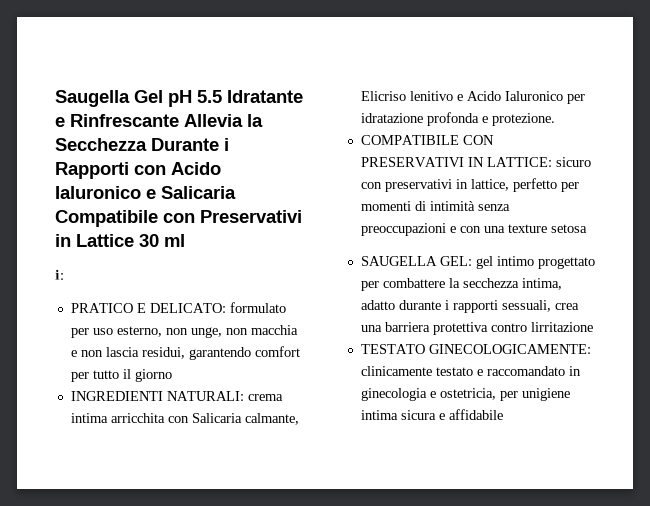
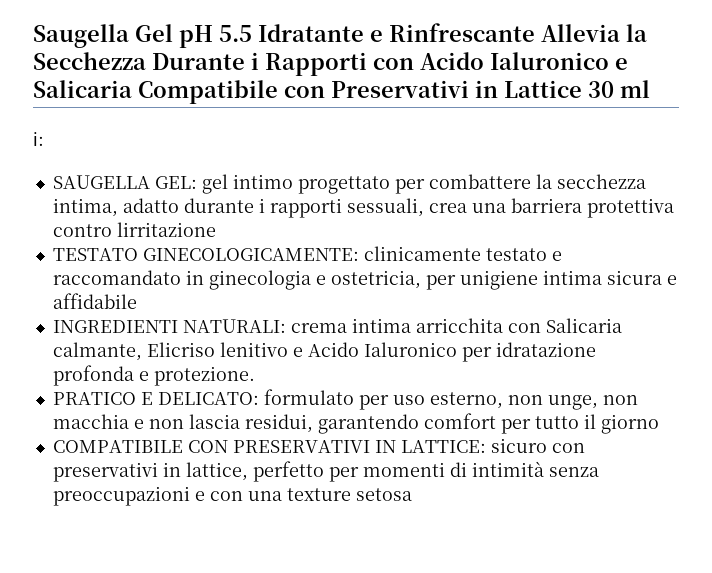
- PRATICO E DELICATO: formulato per uso esterno, non unge, non macchia e non lascia residui, garantendo comfort per tutto il giorno
- INGREDIENTI NATURALI: crema intima arricchita con Salicaria calmante, Elicriso lenitivo e Acido Ialuronico per idratazione profonda e protezione.
- COMPATIBILE CON PRESERVATIVI IN LATTICE: sicuro con preservativi in lattice, perfetto per momenti di intimità senza preoccupazioni e con una texture setosa
+ INGREDIENTI NATURALI: crema intima arricchita con Salicaria calmante, Elicriso lenitivo e Acido Ialuronico per idratazione profonda e protezione.
+ PRATICO E DELICATO: formulato per uso esterno, non unge, non macchia e non lascia residui, garantendo comfort per tutto il giorno
+ COMPATIBILE CON PRESERVATIVI IN LATTICE: sicuro con preservativi in lattice, perfetto per momenti di intimità senza preoccupazioni e con una texture setosa

